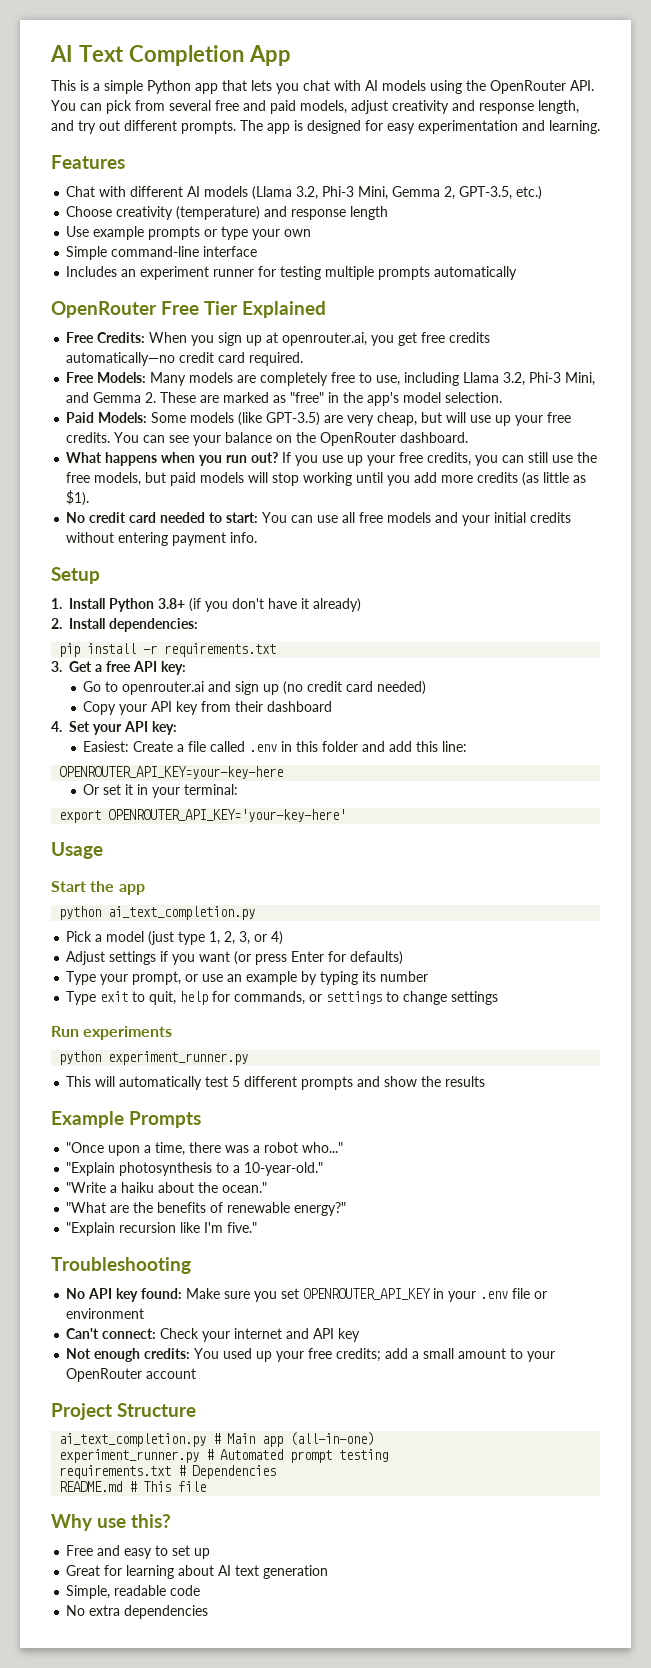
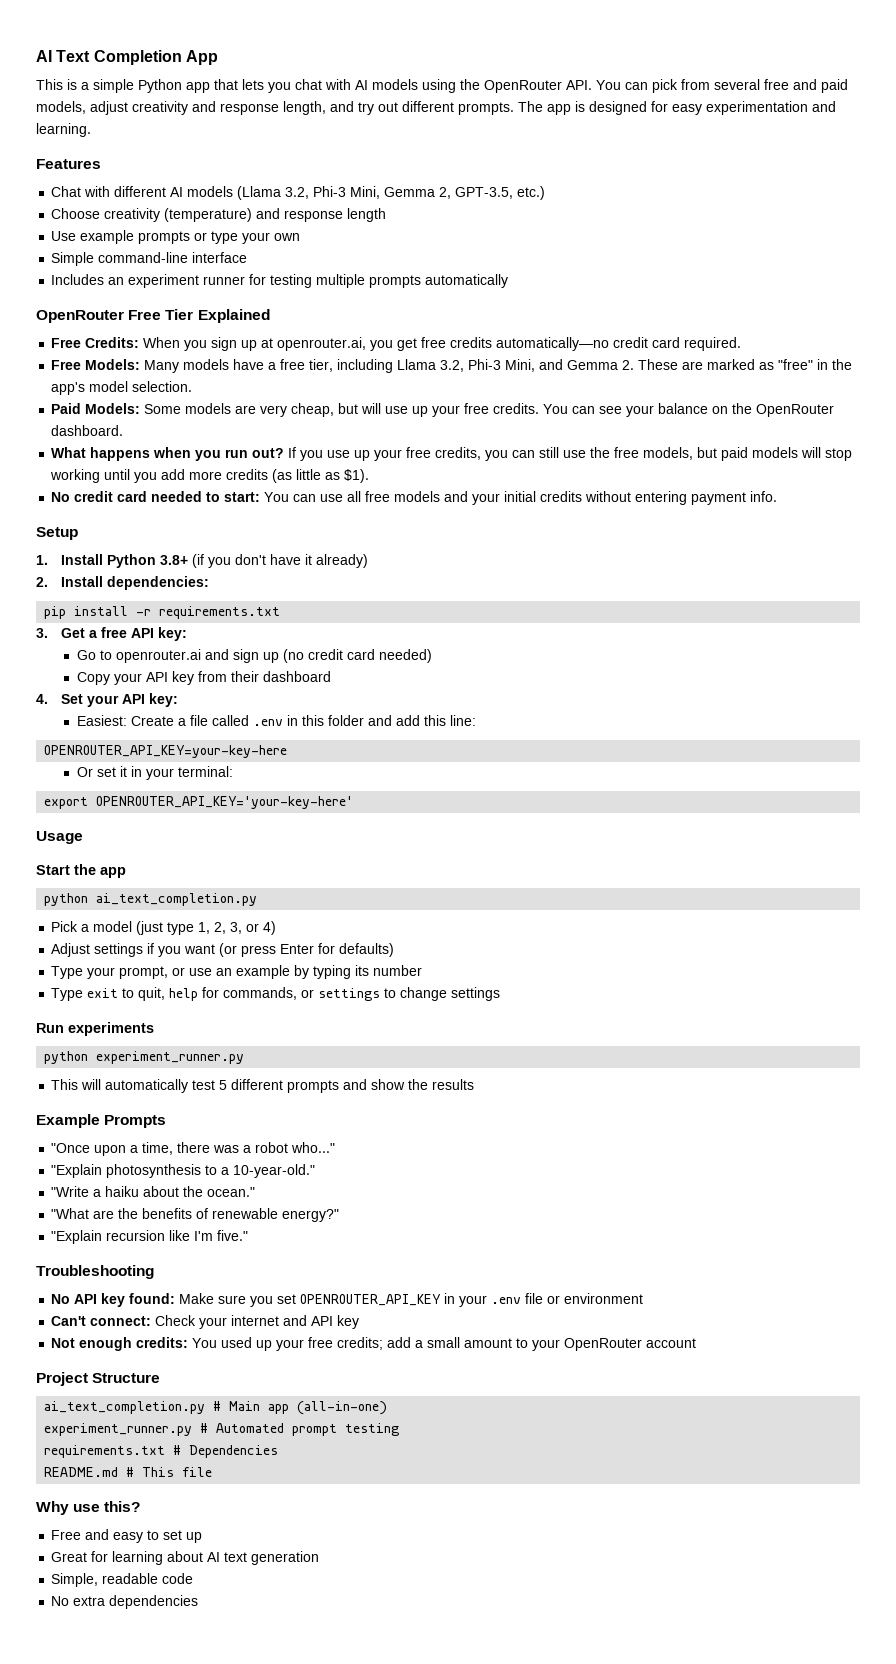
- Free Models: Many models are completely free to use, including Llama 3.2, Phi-3 Mini, and Gemma 2. These are marked as "free" in the app's model selection.
+ Free Models: Many models have a free tier, including Llama 3.2, Phi-3 Mini, and Gemma 2. These are marked as "free" in the app's model selection.
- Paid Models: Some models (like GPT-3.5) are very cheap, but will use up your free credits.
+ Paid Models: Some models are very cheap, but will use up your free credits.

